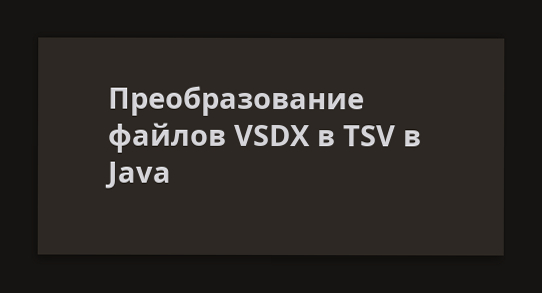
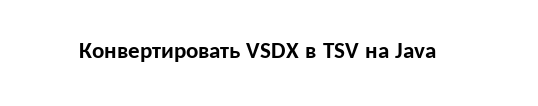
- Преобразование файлов VSDX в TSV в Java
+ Конвертировать VSDX в TSV на Java

